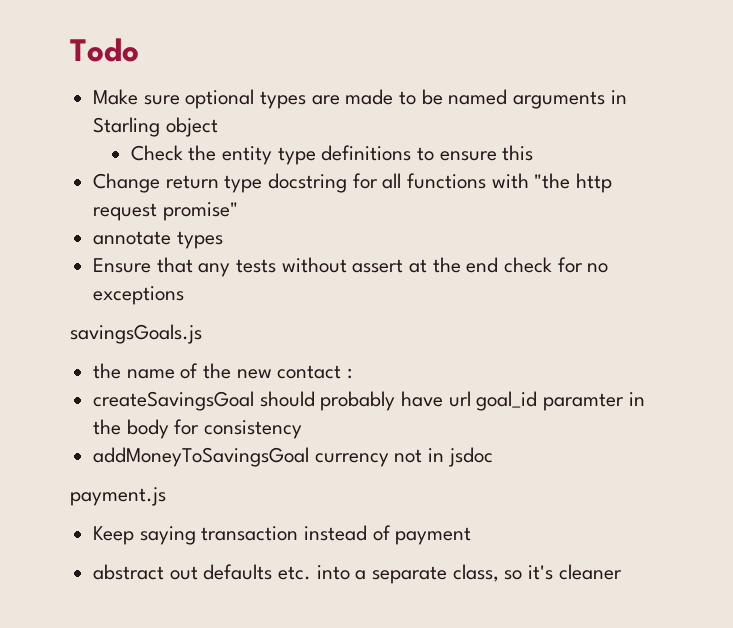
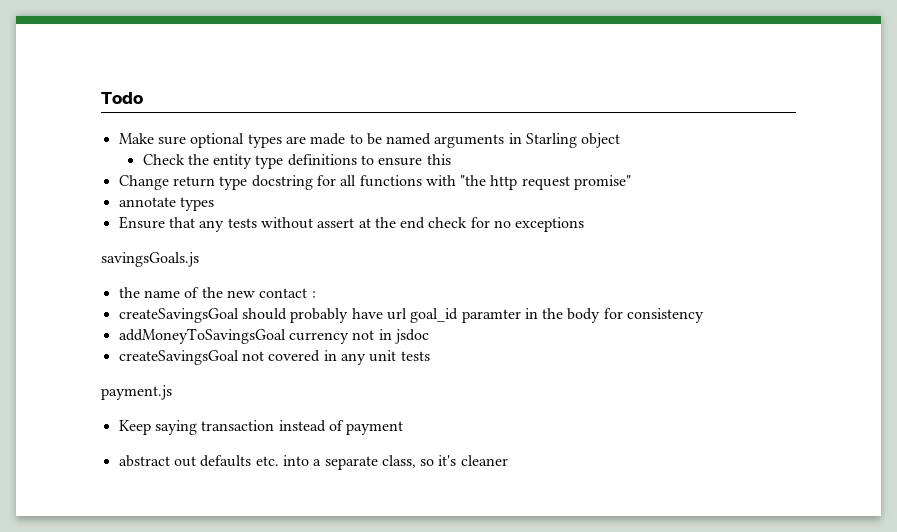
+ createSavingsGoal not covered in any unit tests

